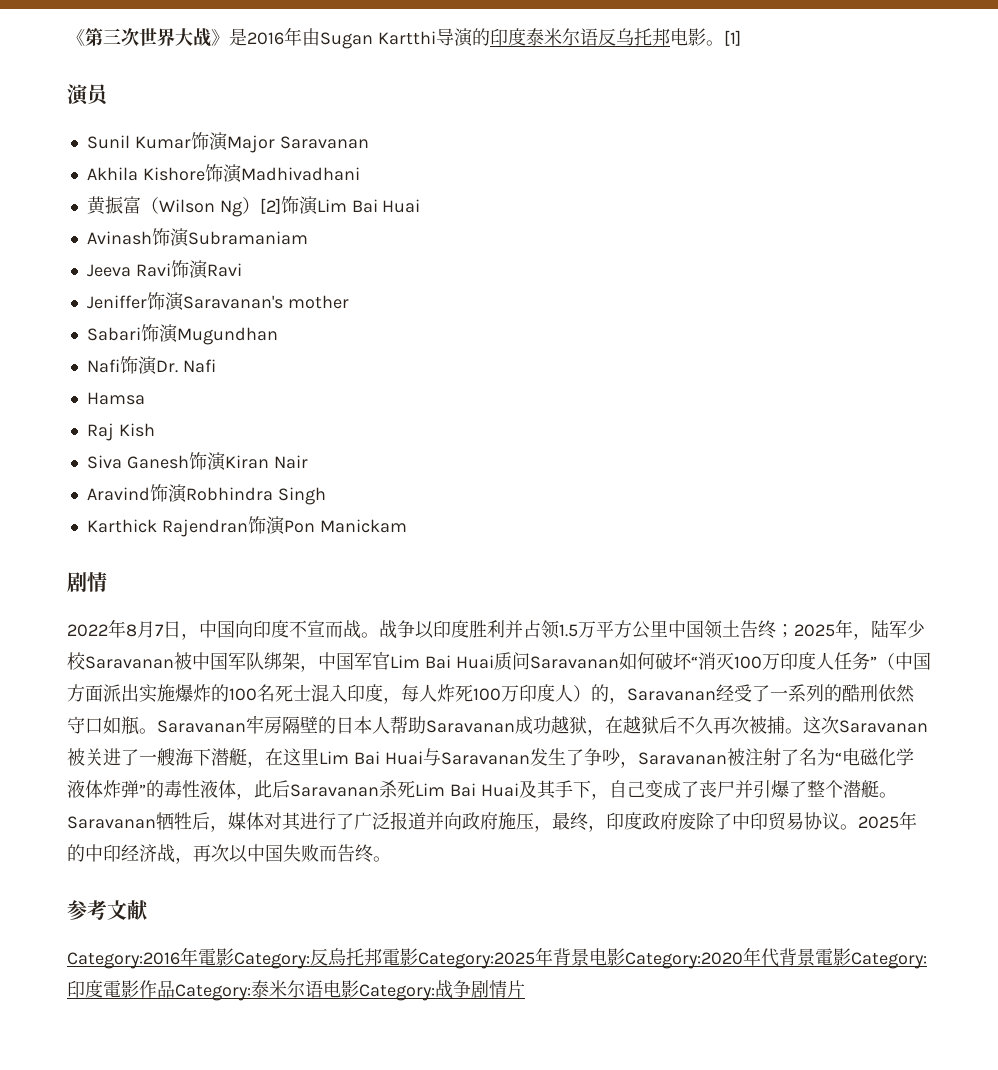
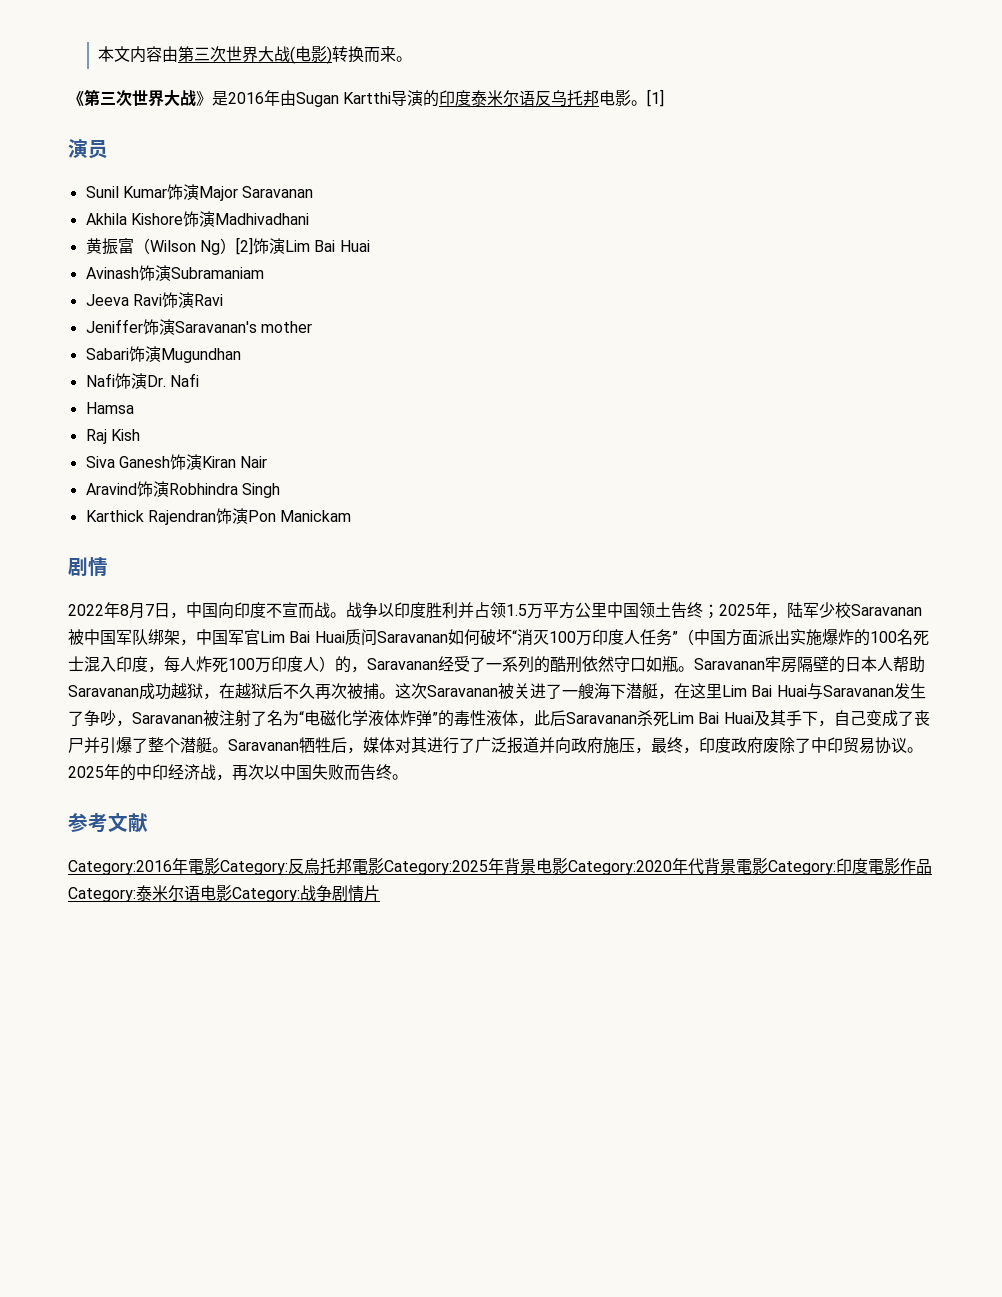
+ 本文内容由第三次世界大战(电影)转换而来。

